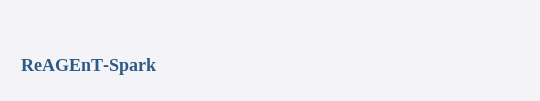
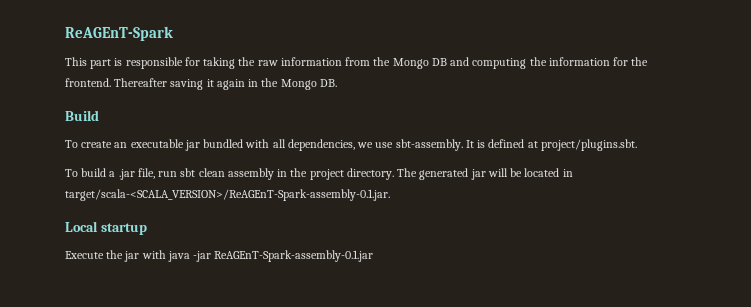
+ This part is responsible for taking the raw information from the Mongo DB and computing the information for the frontend. Thereafter saving it again in the Mongo DB.
+ Build
+ To create an executable jar bundled with all dependencies, we use sbt-assembly. It is defined at project/plugins.sbt.
+ To build a .jar file, run sbt clean assembly in the project directory. The generated jar will be located in target/scala-<SCALA_VERSION>/ReAGEnT-Spark-assembly-0.1.jar.
+ Local startup
+ Execute the jar with java -jar ReAGEnT-Spark-assembly-0.1.jar

